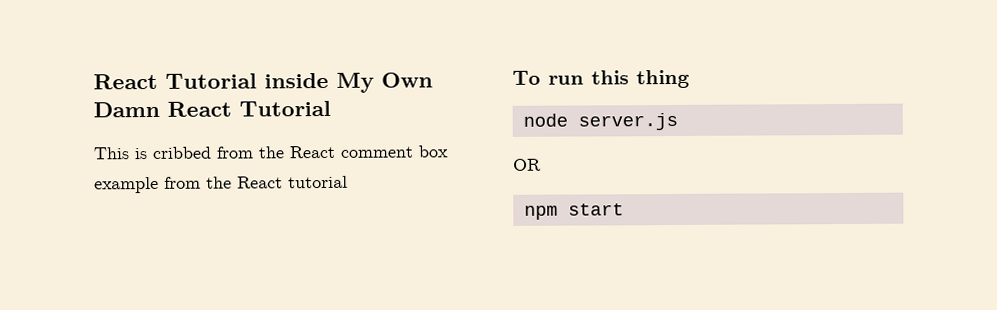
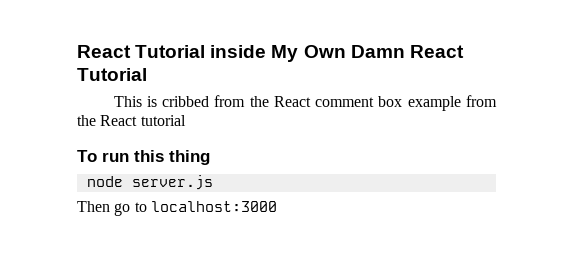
- OR
- npm start
+ Then go to localhost:3000

